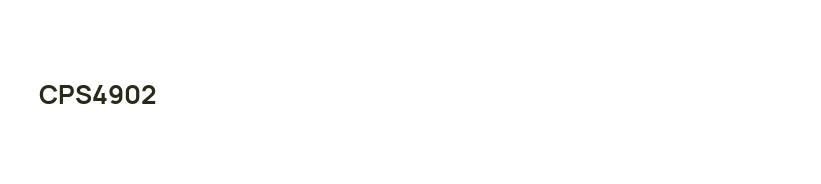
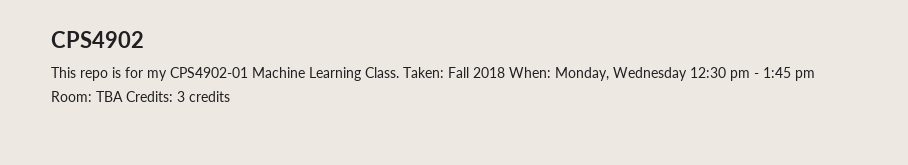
+ This repo is for my CPS4902-01 Machine Learning Class. Taken: Fall 2018 When: Monday, Wednesday 12:30 pm - 1:45 pm Room: TBA Credits: 3 credits

